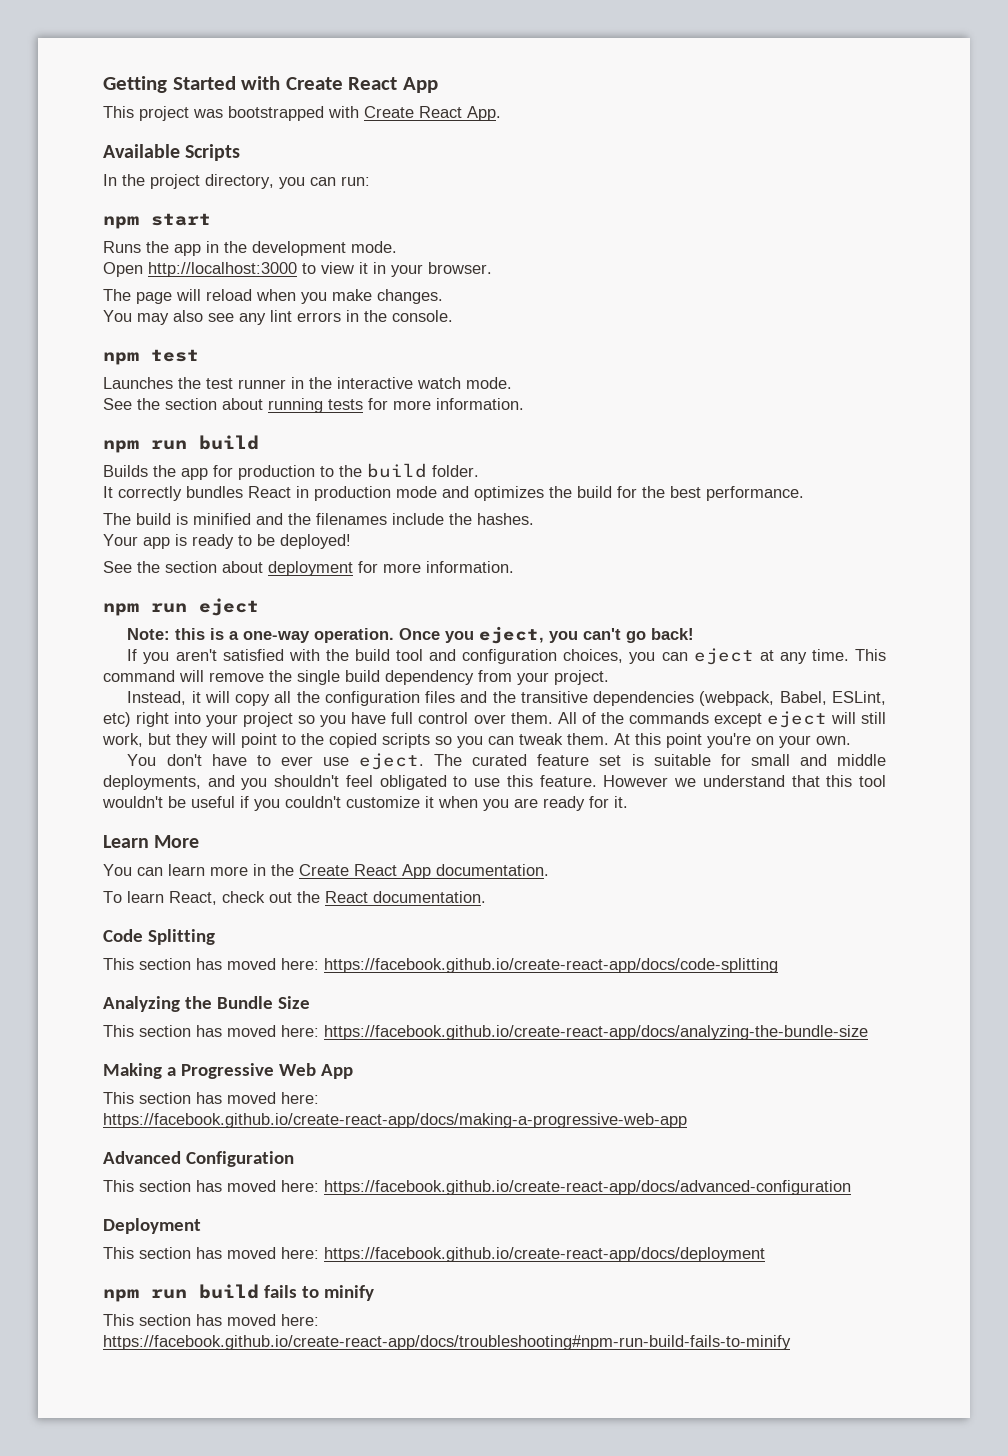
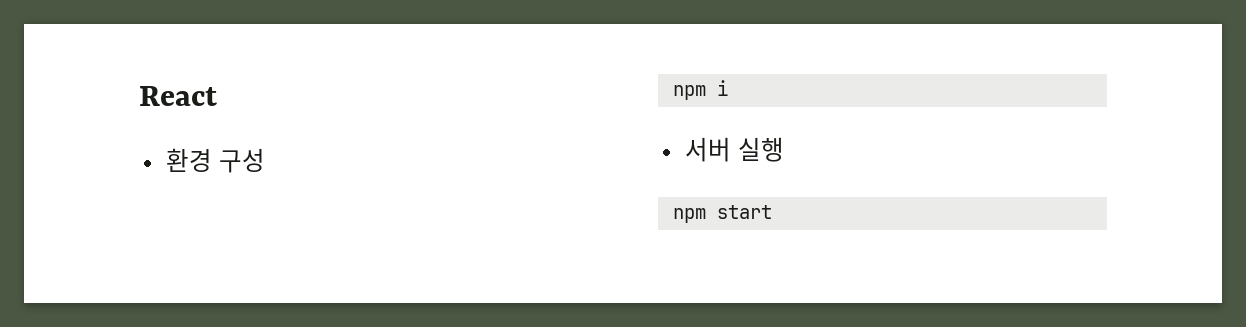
- Getting Started with Create React App
- This project was bootstrapped with Create React App.
- Available Scripts
- In the project directory, you can run:
+ React
+ 환경 구성
+ npm i
+ 서버 실행
  npm start
- Runs the app in the development mode.
- Open http://localhost:3000 to view it in your browser.
- The page will reload when you make changes.
- You may also see any lint errors in the console.
- npm test
- Launches the test runner in the interactive watch mode.
- See the section about running tests for more information.
- npm run build
- Builds the app for production to the build folder.
- It correctly bundles React in production mode and optimizes the build for the best performance.
- The build is minified and the filenames include the hashes.
- Your app is ready to be deployed!
- See the section about deployment for more information.
- npm run eject
- Note: this is a one-way operation. Once you eject, you can't go back!
- If you aren't satisfied with the build tool and configuration choices, you can eject at any time. This command will remove the single build dependency from your project.
- Instead, it will copy all the configuration files and the transitive dependencies (webpack, Babel, ESLint, etc) right into your project so you have full control over them. All of the commands except eject will still work, but they will point to the copied scripts so you can tweak them. At this point you're on your own.
- You don't have to ever use eject. The curated feature set is suitable for small and middle deployments, and you shouldn't feel obligated to use this feature. However we understand that this tool wouldn't be useful if you couldn't customize it when you are ready for it.
- Learn More
- You can learn more in the Create React App documentation.
- To learn React, check out the React documentation.
- Code Splitting
- This section has moved here: https://facebook.github.io/create-react-app/docs/code-splitting
- Analyzing the Bundle Size
- This section has moved here: https://facebook.github.io/create-react-app/docs/analyzing-the-bundle-size
- Making a Progressive Web App
- This section has moved here: https://facebook.github.io/create-react-app/docs/making-a-progressive-web-app
- Advanced Configuration
- This section has moved here: https://facebook.github.io/create-react-app/docs/advanced-configuration
- Deployment
- This section has moved here: https://facebook.github.io/create-react-app/docs/deployment
- npm run build fails to minify
- This section has moved here: https://facebook.github.io/create-react-app/docs/troubleshooting#npm-run-build-fails-to-minify

